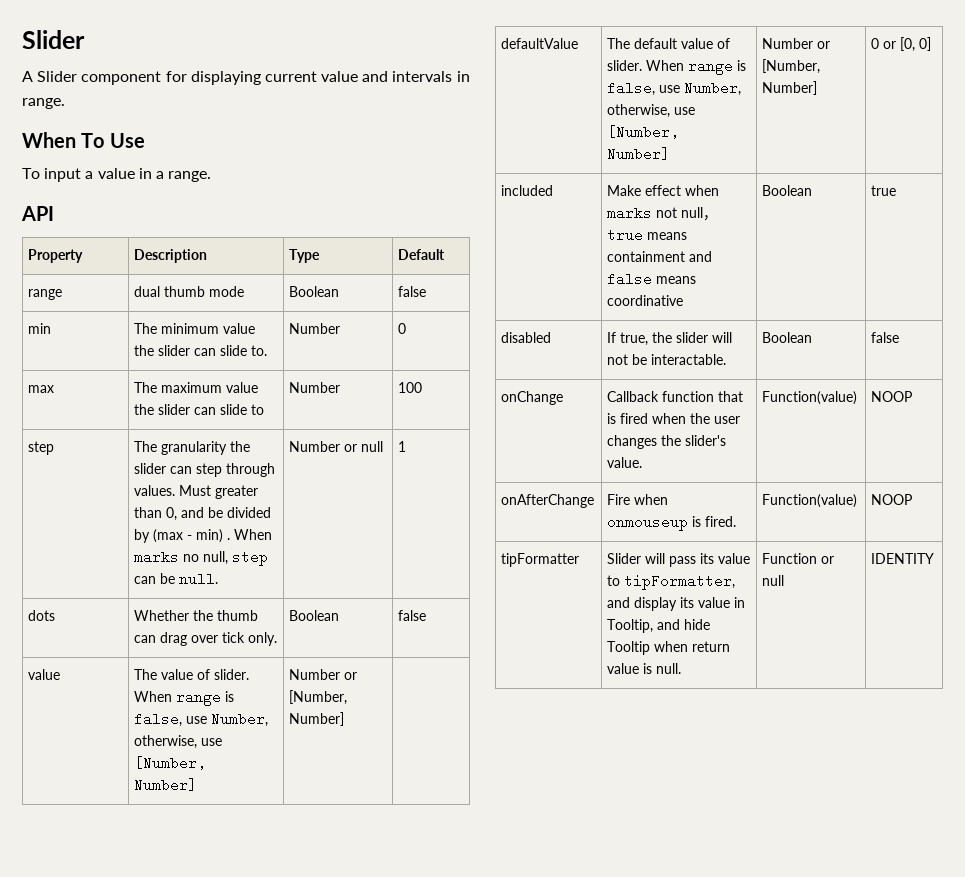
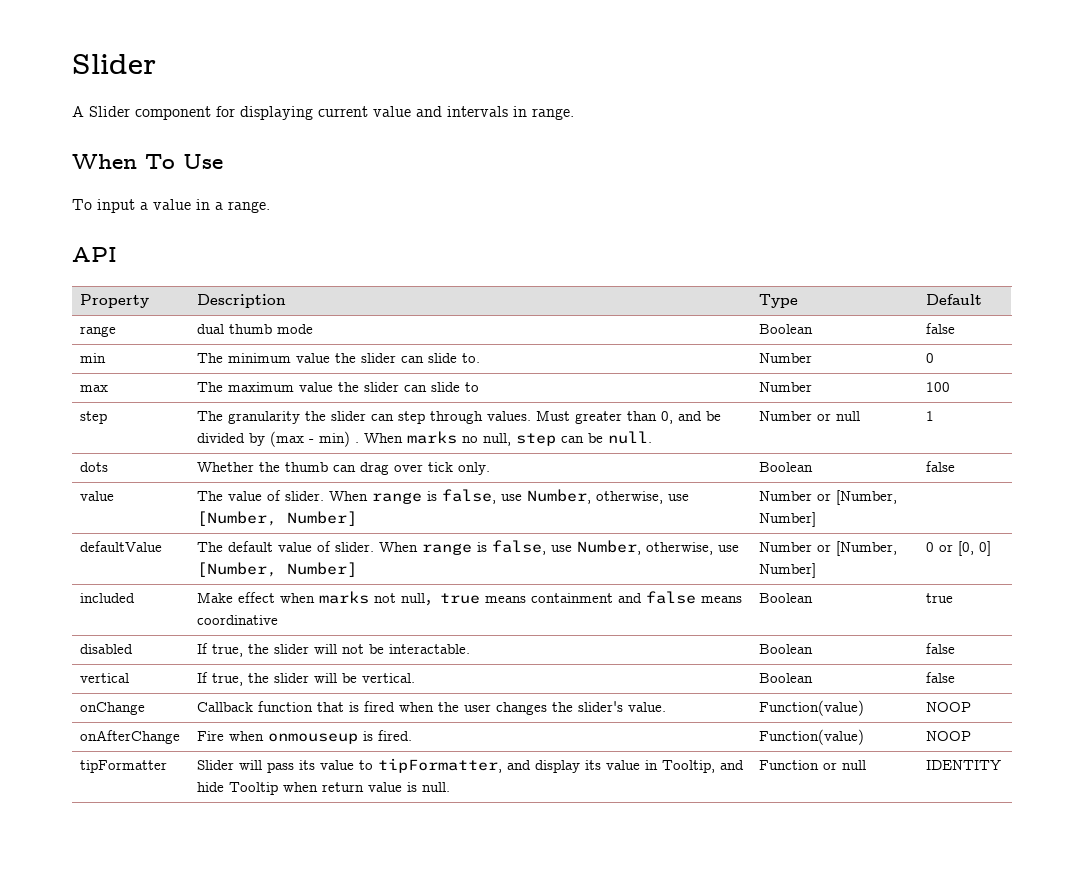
+ vertical | If true, the slider will be vertical. | Boolean | false

